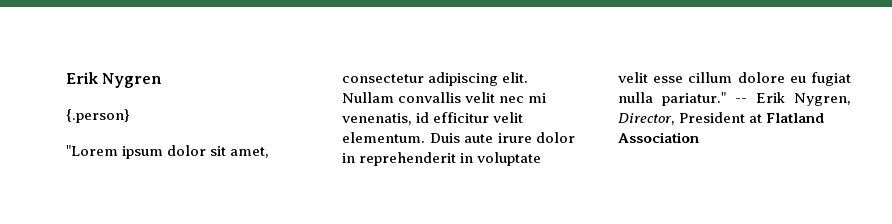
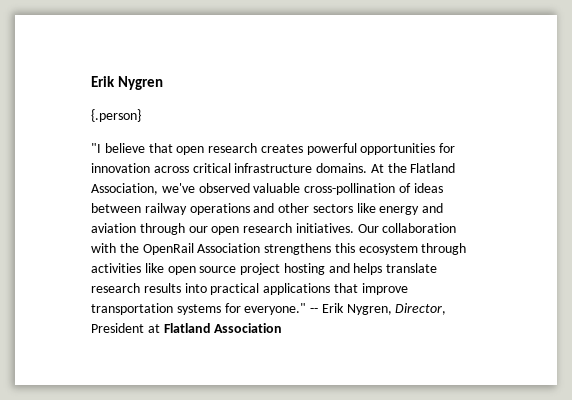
- "Lorem ipsum dolor sit amet, consectetur adipiscing elit. Nullam convallis velit nec mi venenatis, id efficitur velit elementum. Duis aute irure dolor in reprehenderit in voluptate velit esse cillum dolore eu fugiat nulla pariatur."
+ "I believe that open research creates powerful opportunities for innovation across critical infrastructure domains. At the Flatland Association, we've observed valuable cross-pollination of ideas between railway operations and other sectors like energy and aviation through our open research initiatives. Our collaboration with the OpenRail Association strengthens this ecosystem through activities like open source project hosting and helps translate research results into practical applications that improve transportation systems for everyone."

